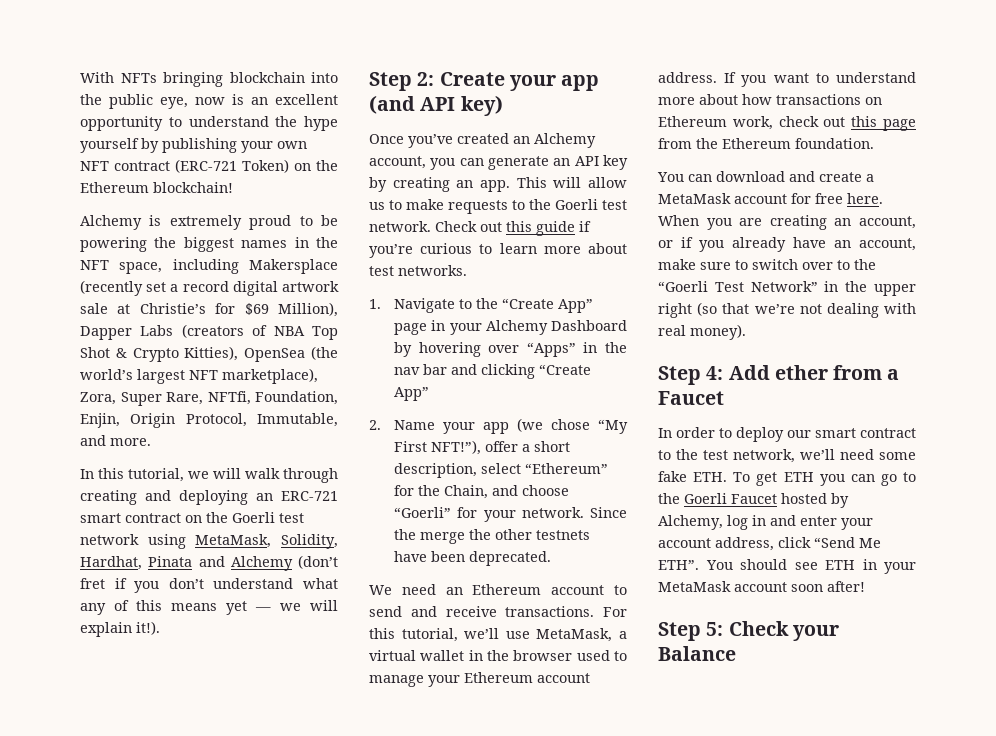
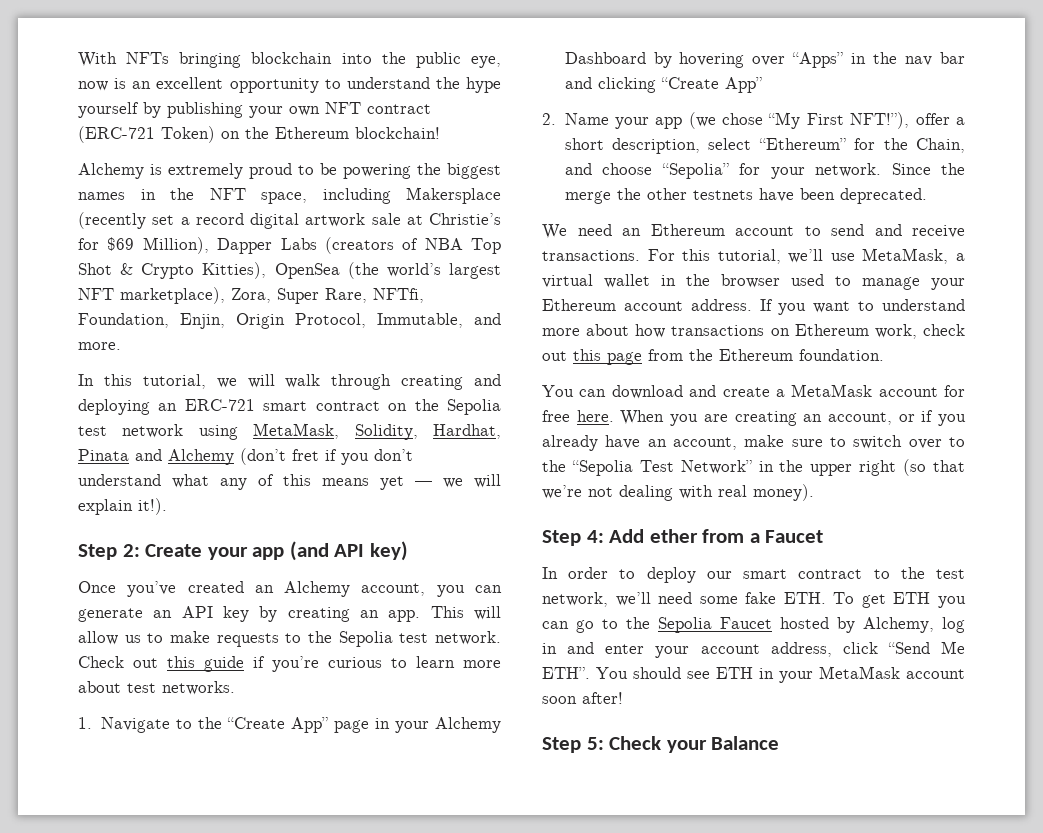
- In this tutorial, we will walk through creating and deploying an ERC-721 smart contract on the Goerli test network using MetaMask, Solidity, Hardhat, Pinata and Alchemy (don’t fret if you don’t understand what any of this means yet — we will explain it!).
+ In this tutorial, we will walk through creating and deploying an ERC-721 smart contract on the Sepolia test network using MetaMask, Solidity, Hardhat, Pinata and Alchemy (don’t fret if you don’t understand what any of this means yet — we will explain it!).
- This will allow us to make requests to the Goerli test network.
+ This will allow us to make requests to the Sepolia test network.
- 2. Name your app (we chose “My First NFT!”), offer a short description, select “Ethereum” for the Chain, and choose “Goerli” for your network.
+ 2. Name your app (we chose “My First NFT!”), offer a short description, select “Ethereum” for the Chain, and choose “Sepolia” for your network.
- When you are creating an account, or if you already have an account, make sure to switch over to the “Goerli Test Network” in the upper right (so that we’re not dealing with real money).
+ When you are creating an account, or if you already have an account, make sure to switch over to the “Sepolia Test Network” in the upper right (so that we’re not dealing with real money).
- In order to deploy our smart contract to the test network, we’ll need some fake ETH. To get ETH you can go to the Goerli Faucet hosted by Alchemy, log in and enter your account address, click “Send Me ETH”.
+ In order to deploy our smart contract to the test network, we’ll need some fake ETH. To get ETH you can go to the Sepolia Faucet hosted by Alchemy, log in and enter your account address, click “Send Me ETH”.

